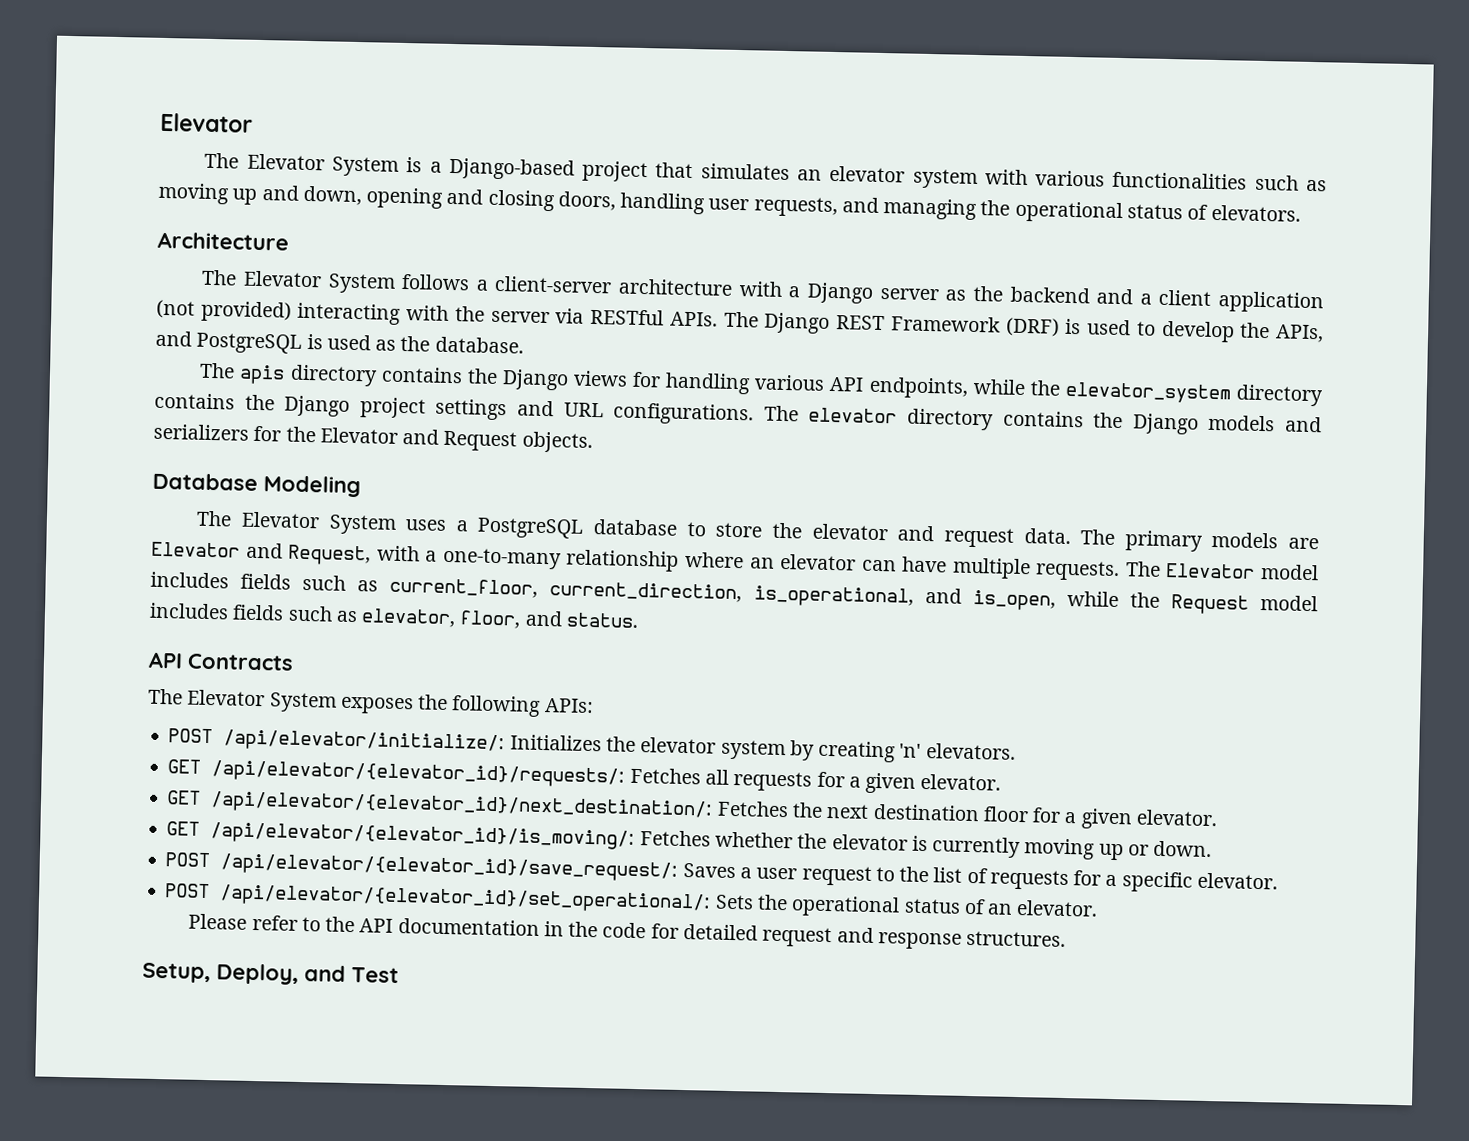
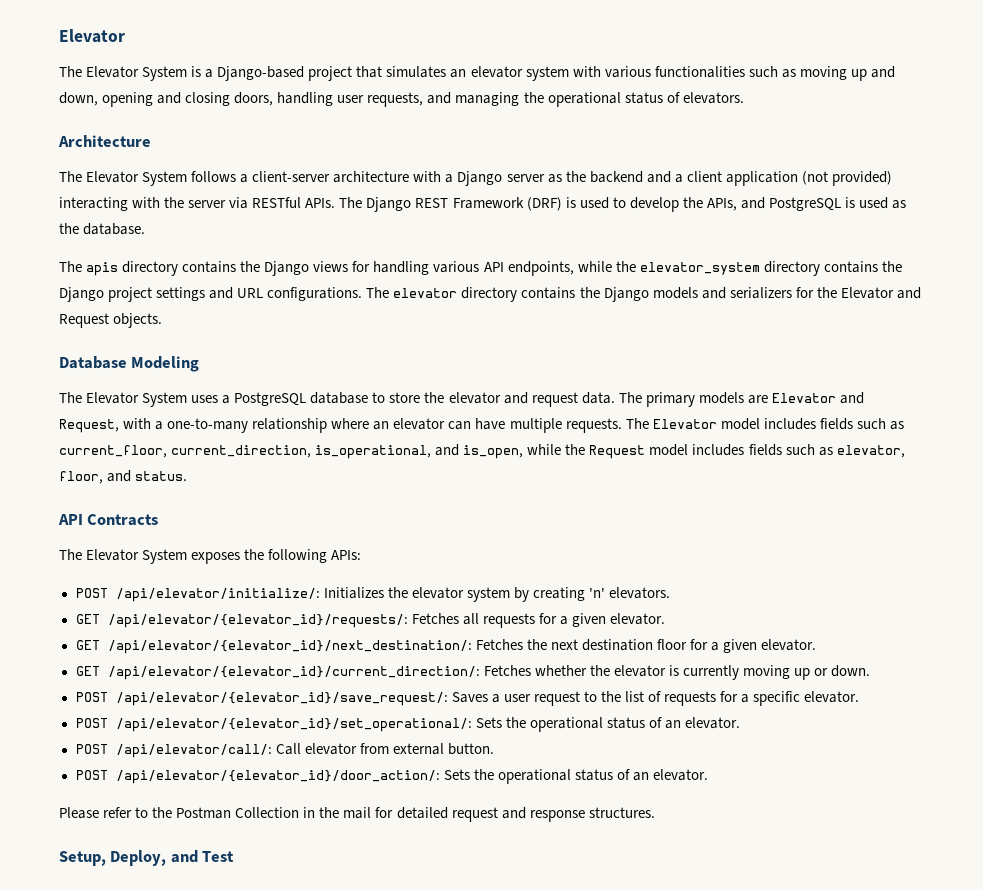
- GET /api/elevator/{elevator_id}/is_moving/: Fetches whether the elevator is currently moving up or down.
+ GET /api/elevator/{elevator_id}/current_direction/: Fetches whether the elevator is currently moving up or down.
+ POST /api/elevator/call/: Call elevator from external button.
+ POST /api/elevator/{elevator_id}/door_action/: Sets the operational status of an elevator.
- Please refer to the API documentation in the code for detailed request and response structures.
+ Please refer to the Postman Collection in the mail for detailed request and response structures.

